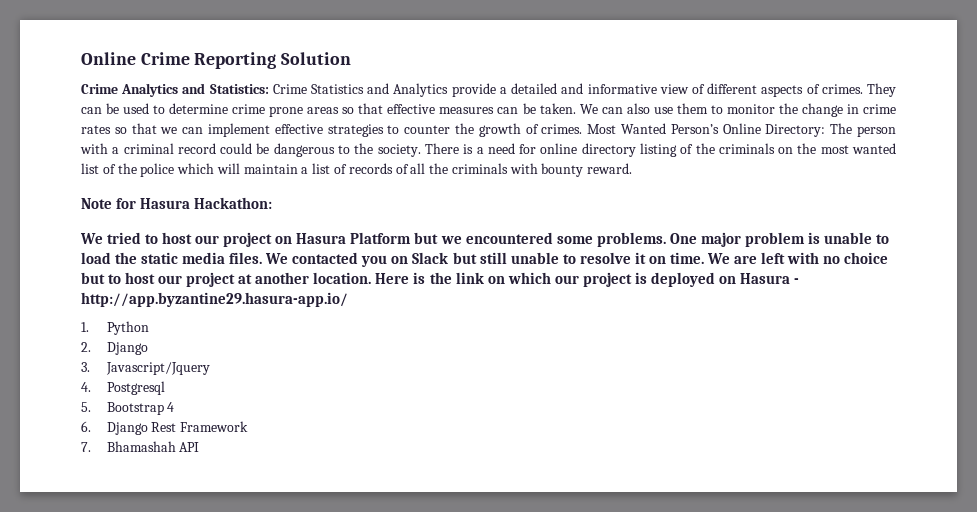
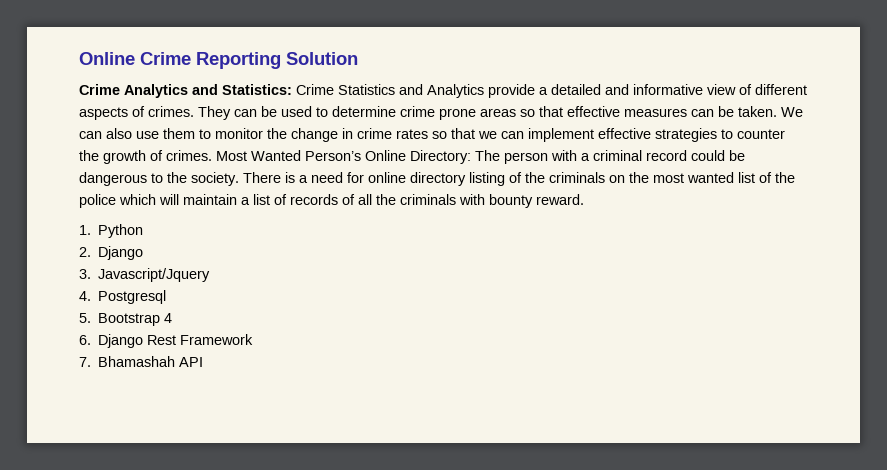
- Note for Hasura Hackathon:
- We tried to host our project on Hasura Platform but we encountered some problems. One major problem is unable to load the static media files. We contacted you on Slack but still unable to resolve it on time. We are left with no choice but to host our project at another location. Here is the link on which our project is deployed on Hasura - http://app.byzantine29.hasura-app.io/

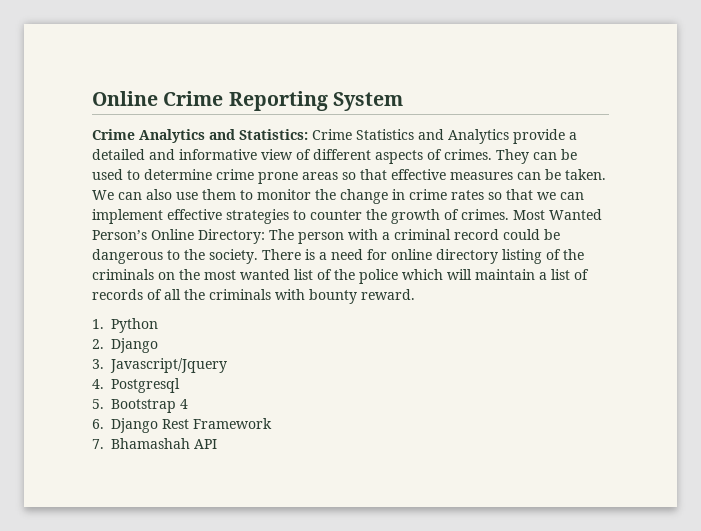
- Online Crime Reporting Solution
+ Online Crime Reporting System

